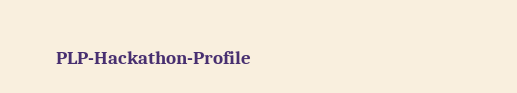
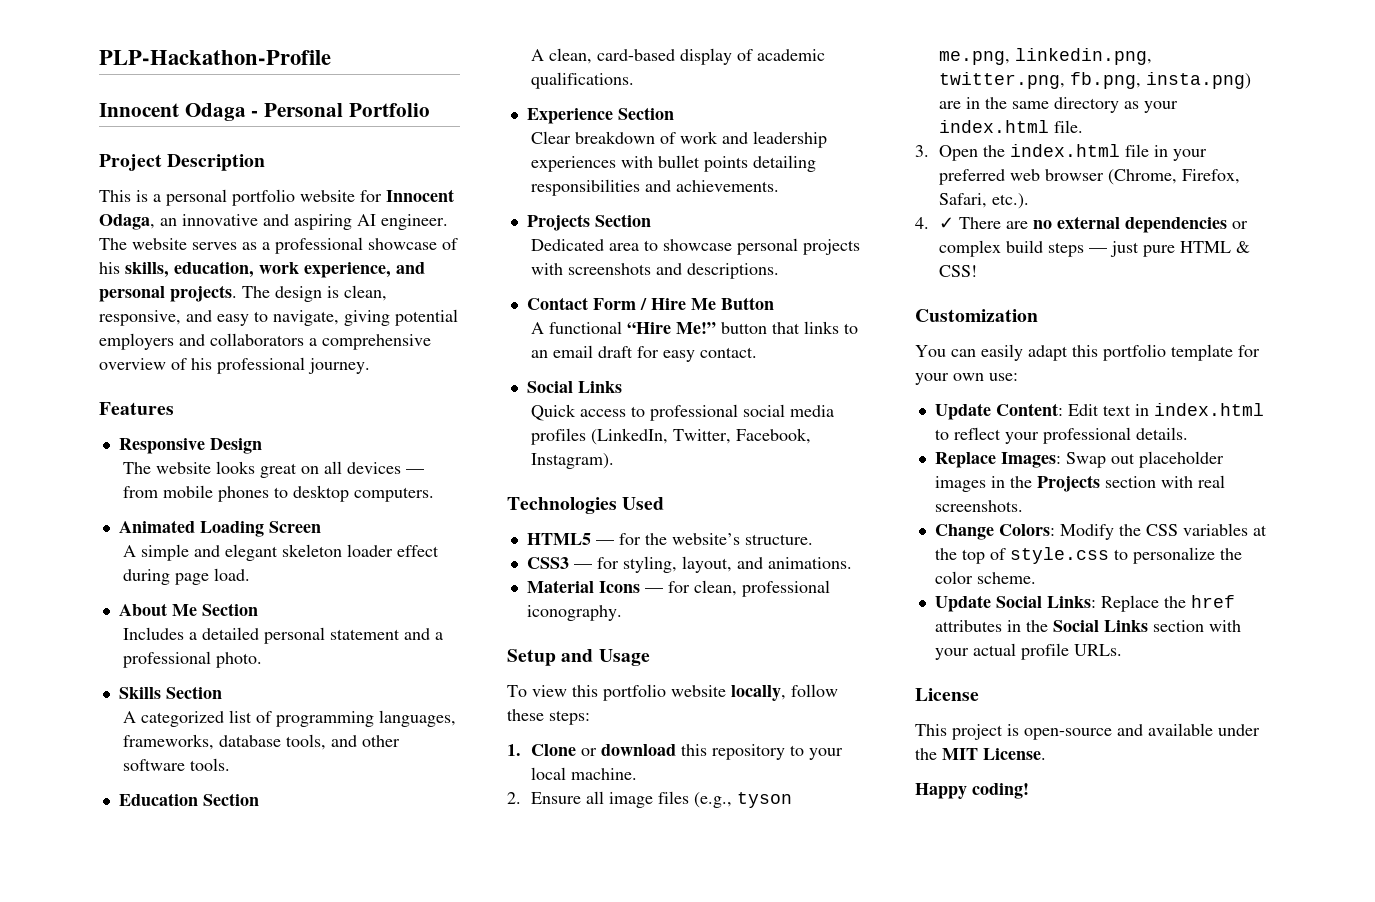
+ Innocent Odaga - Personal Portfolio
+ Project Description
+ This is a personal portfolio website for Innocent Odaga, an innovative and aspiring AI engineer. The website serves as a professional showcase of his skills, education, work experience, and personal projects. The design is clean, responsive, and easy to navigate, giving potential employers and collaborators a comprehensive overview of his professional journey.
+ Features
+ Responsive Design
+ The website looks great on all devices — from mobile phones to desktop computers.
+ Animated Loading Screen
+ A simple and elegant skeleton loader effect during page load.
+ About Me Section
+ Includes a detailed personal statement and a professional photo.
+ Skills Section
+ A categorized list of programming languages, frameworks, database tools, and other software tools.
+ Education Section
+ A clean, card-based display of academic qualifications.
+ Experience Section
+ Clear breakdown of work and leadership experiences with bullet points detailing responsibilities and achievements.
+ Projects Section
+ Dedicated area to showcase personal projects with screenshots and descriptions.
+ Contact Form / Hire Me Button
+ A functional “Hire Me!” button that links to an email draft for easy contact.
+ Social Links
+ Quick access to professional social media profiles (LinkedIn, Twitter, Facebook, Instagram).
+ Technologies Used
+ HTML5 — for the website’s structure.
+ CSS3 — for styling, layout, and animations.
+ Material Icons — for clean, professional iconography.
+ Setup and Usage
+ To view this portfolio website locally, follow these steps:
+ 1. Clone or download this repository to your local machine.
+ 2. Ensure all image files (e.g., tyson me.png, linkedin.png, twitter.png, fb.png, insta.png) are in the same directory as your index.html file.
+ 3. Open the index.html file in your preferred web browser (Chrome, Firefox, Safari, etc.).
+ 4. ✓ There are no external dependencies or complex build steps — just pure HTML & CSS!
+ Customization
+ You can easily adapt this portfolio template for your own use:
+ Update Content: Edit text in index.html to reflect your professional details.
+ Replace Images: Swap out placeholder images in the Projects section with real screenshots.
+ Change Colors: Modify the CSS variables at the top of style.css to personalize the color scheme.
+ Update Social Links: Replace the href attributes in the Social Links section with your actual profile URLs.
+ License
+ This project is open-source and available under the MIT License.
+ Happy coding!

